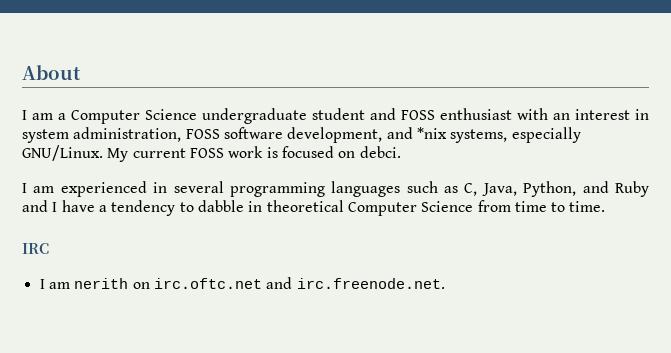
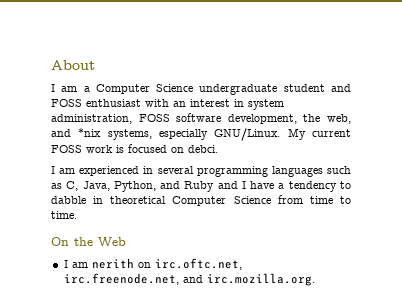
- I am a Computer Science undergraduate student and FOSS enthusiast with an interest in system administration, FOSS software development, and *nix systems, especially GNU/Linux.
+ I am a Computer Science undergraduate student and FOSS enthusiast with an interest in system administration, FOSS software development, the web, and *nix systems, especially GNU/Linux.
- IRC
+ On the Web
- I am nerith on irc.oftc.net and irc.freenode.net.
+ I am nerith on irc.oftc.net, irc.freenode.net, and irc.mozilla.org.

